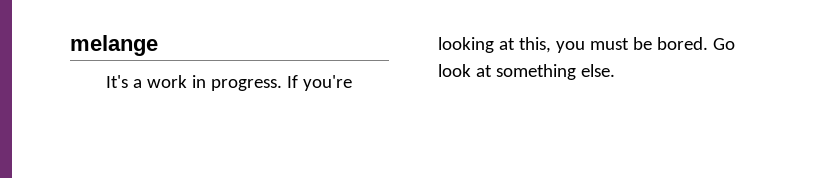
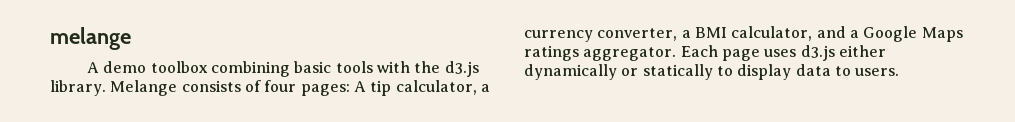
- It's a work in progress. If you're looking at this, you must be bored. Go look at something else.
+ A demo toolbox combining basic tools with the d3.js library. Melange consists of four pages: A tip calculator, a currency converter, a BMI calculator, and a Google Maps ratings aggregator. Each page uses d3.js either dynamically or statically to display data to users.

